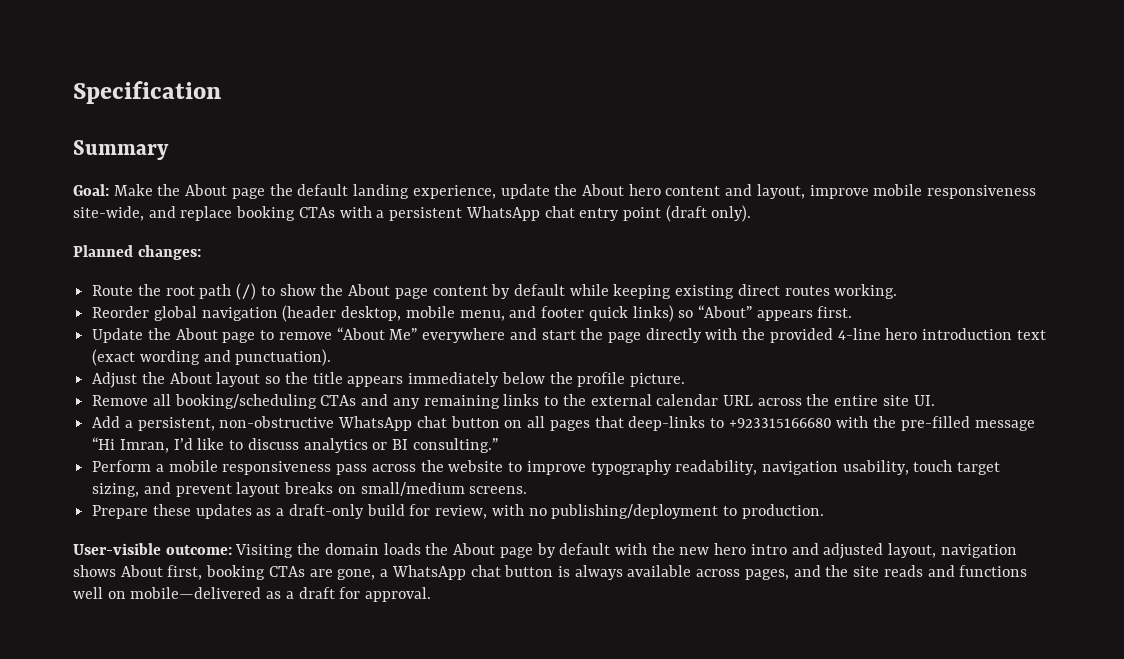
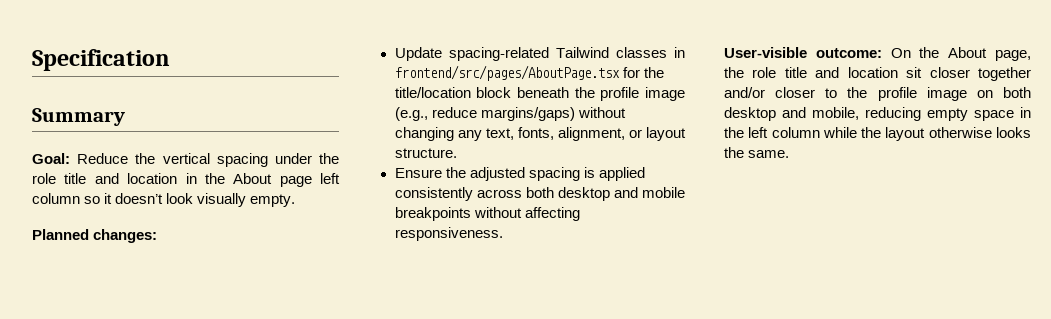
- Goal: Make the About page the default landing experience, update the About hero content and layout, improve mobile responsiveness site-wide, and replace booking CTAs with a persistent WhatsApp chat entry point (draft only).
+ Goal: Reduce the vertical spacing under the role title and location in the About page left column so it doesn’t look visually empty.
  Planned changes:
- Route the root path (/) to show the About page content by default while keeping existing direct routes working.
- Reorder global navigation (header desktop, mobile menu, and footer quick links) so “About” appears first.
- Update the About page to remove “About Me” everywhere and start the page directly with the provided 4-line hero introduction text (exact wording and punctuation).
- Adjust the About layout so the title appears immediately below the profile picture.
- Remove all booking/scheduling CTAs and any remaining links to the external calendar URL across the entire site UI.
- Add a persistent, non-obstructive WhatsApp chat button on all pages that deep-links to +923315166680 with the pre-filled message “Hi Imran, I’d like to discuss analytics or BI consulting.”
- Perform a mobile responsiveness pass across the website to improve typography readability, navigation usability, touch target sizing, and prevent layout breaks on small/medium screens.
- Prepare these updates as a draft-only build for review, with no publishing/deployment to production.
- User-visible outcome: Visiting the domain loads the About page by default with the new hero intro and adjusted layout, navigation shows About first, booking CTAs are gone, a WhatsApp chat button is always available across pages, and the site reads and functions well on mobile—delivered as a draft for approval.
+ Update spacing-related Tailwind classes in frontend/src/pages/AboutPage.tsx for the title/location block beneath the profile image (e.g., reduce margins/gaps) without changing any text, fonts, alignment, or layout structure.
+ Ensure the adjusted spacing is applied consistently across both desktop and mobile breakpoints without affecting responsiveness.
+ User-visible outcome: On the About page, the role title and location sit closer together and/or closer to the profile image on both desktop and mobile, reducing empty space in the left column while the layout otherwise looks the same.

